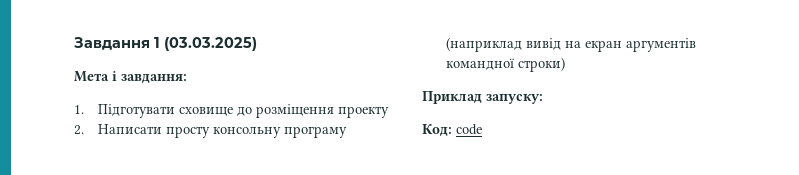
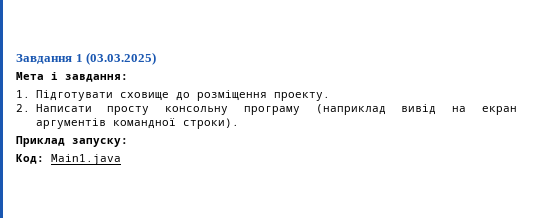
- 1. Підготувати сховище до розміщення проекту
+ 1. Підготувати сховище до розміщення проекту.
- 2. Написати просту консольну програму (наприклад вивід на екран аргументів командної строки)
+ 2. Написати просту консольну програму (наприклад вивід на екран аргументів командної строки).
- Код: code
+ Код: Main1.java

